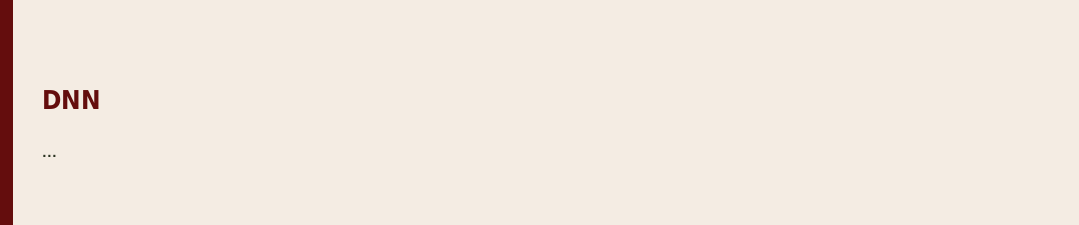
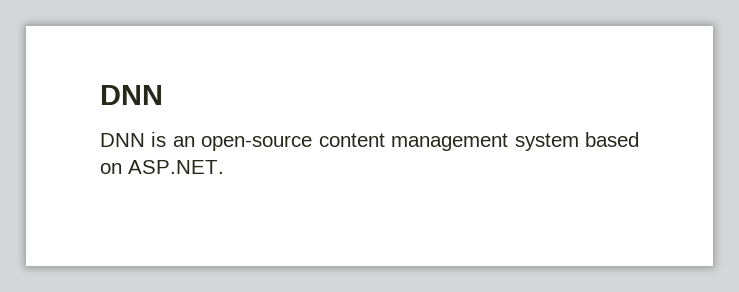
- ...
+ DNN is an open-source content management system based on ASP.NET.

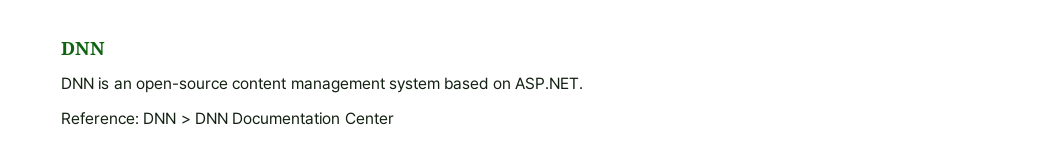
+ Reference: DNN > DNN Documentation Center

